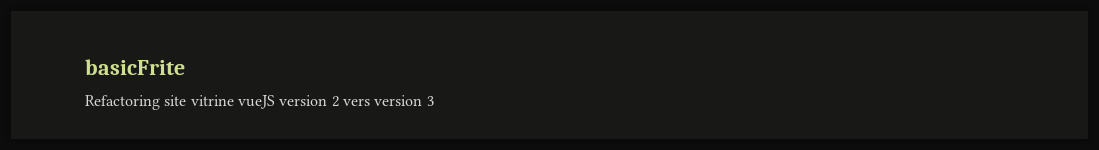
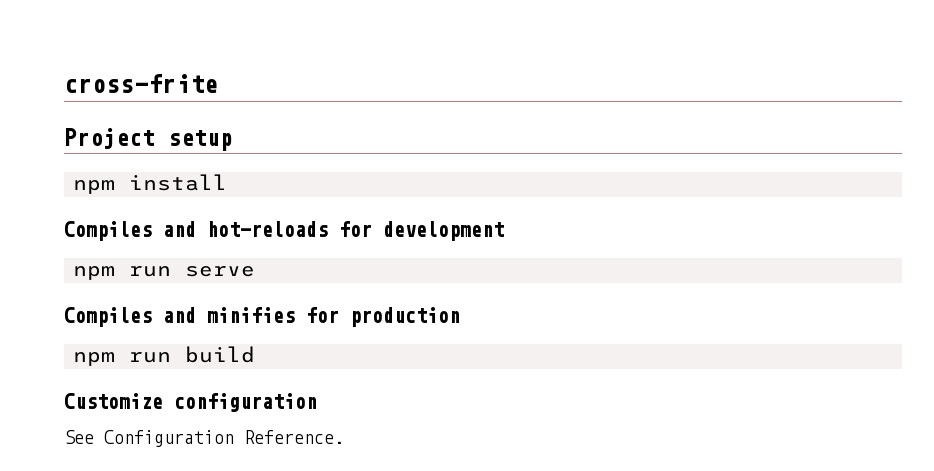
- basicFrite
- Refactoring site vitrine vueJS version 2 vers version 3
+ cross-frite
+ Project setup
+ npm install
+ Compiles and hot-reloads for development
+ npm run serve
+ Compiles and minifies for production
+ npm run build
+ Customize configuration
+ See Configuration Reference.

